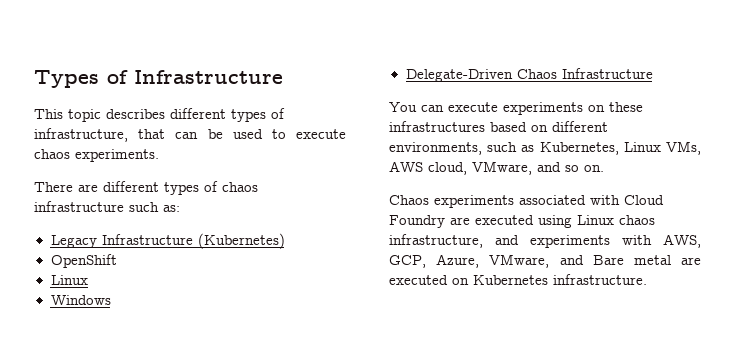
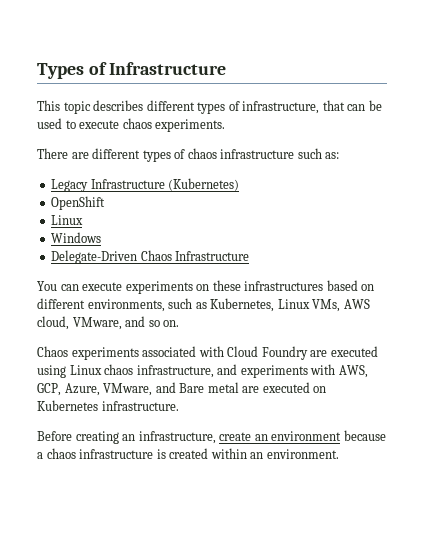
+ Before creating an infrastructure, create an environment because a chaos infrastructure is created within an environment.

